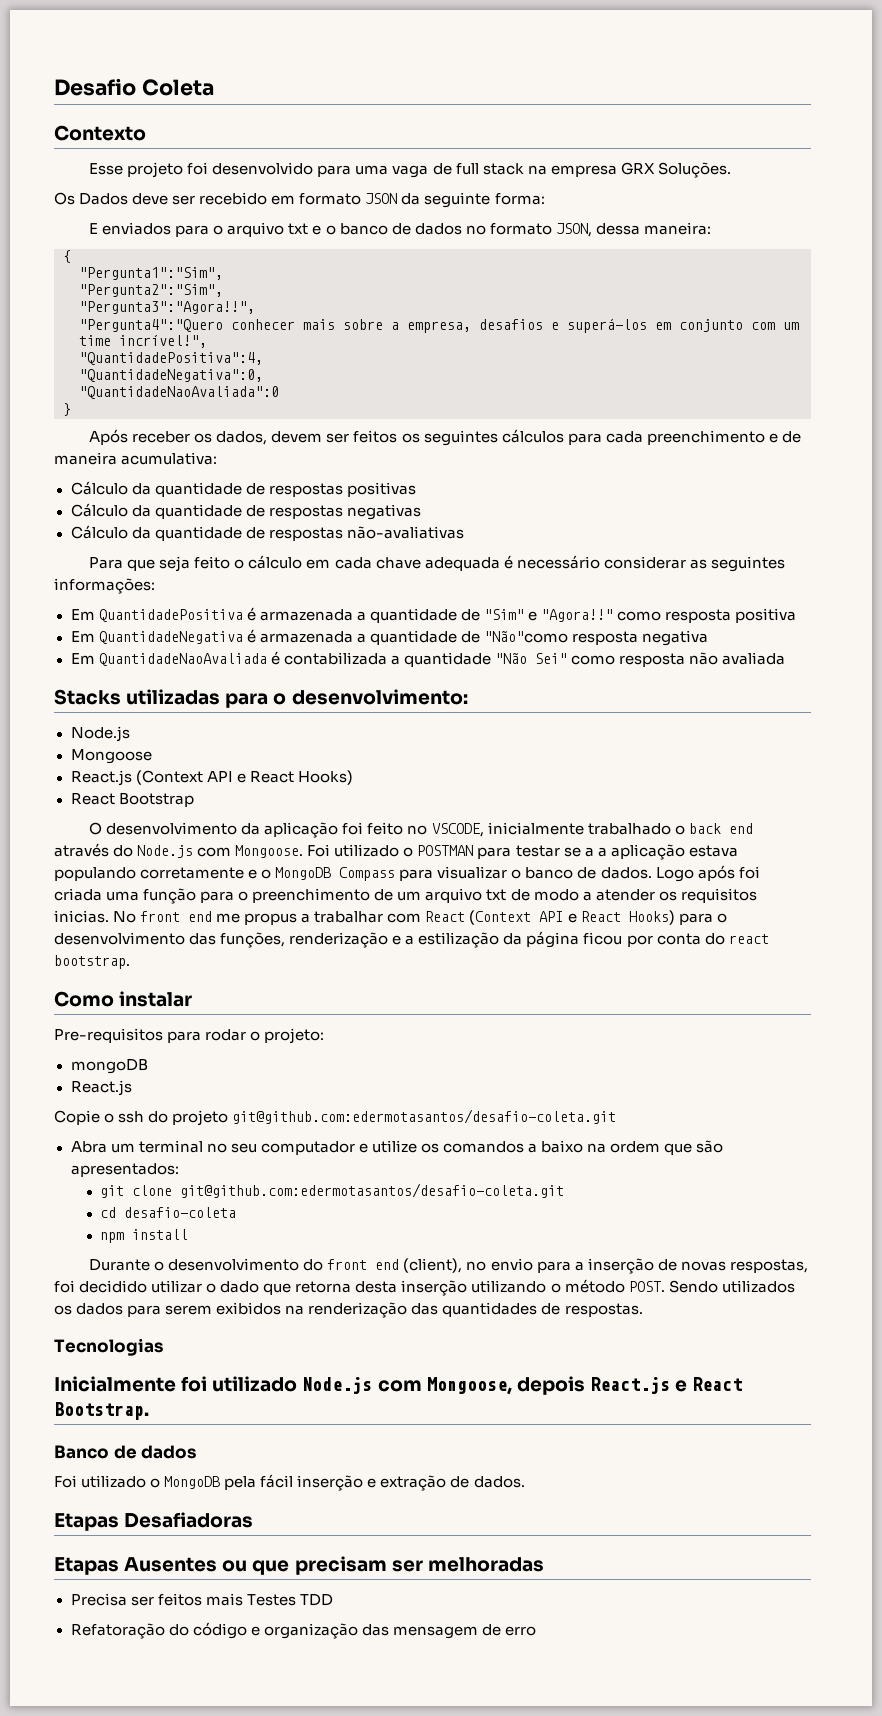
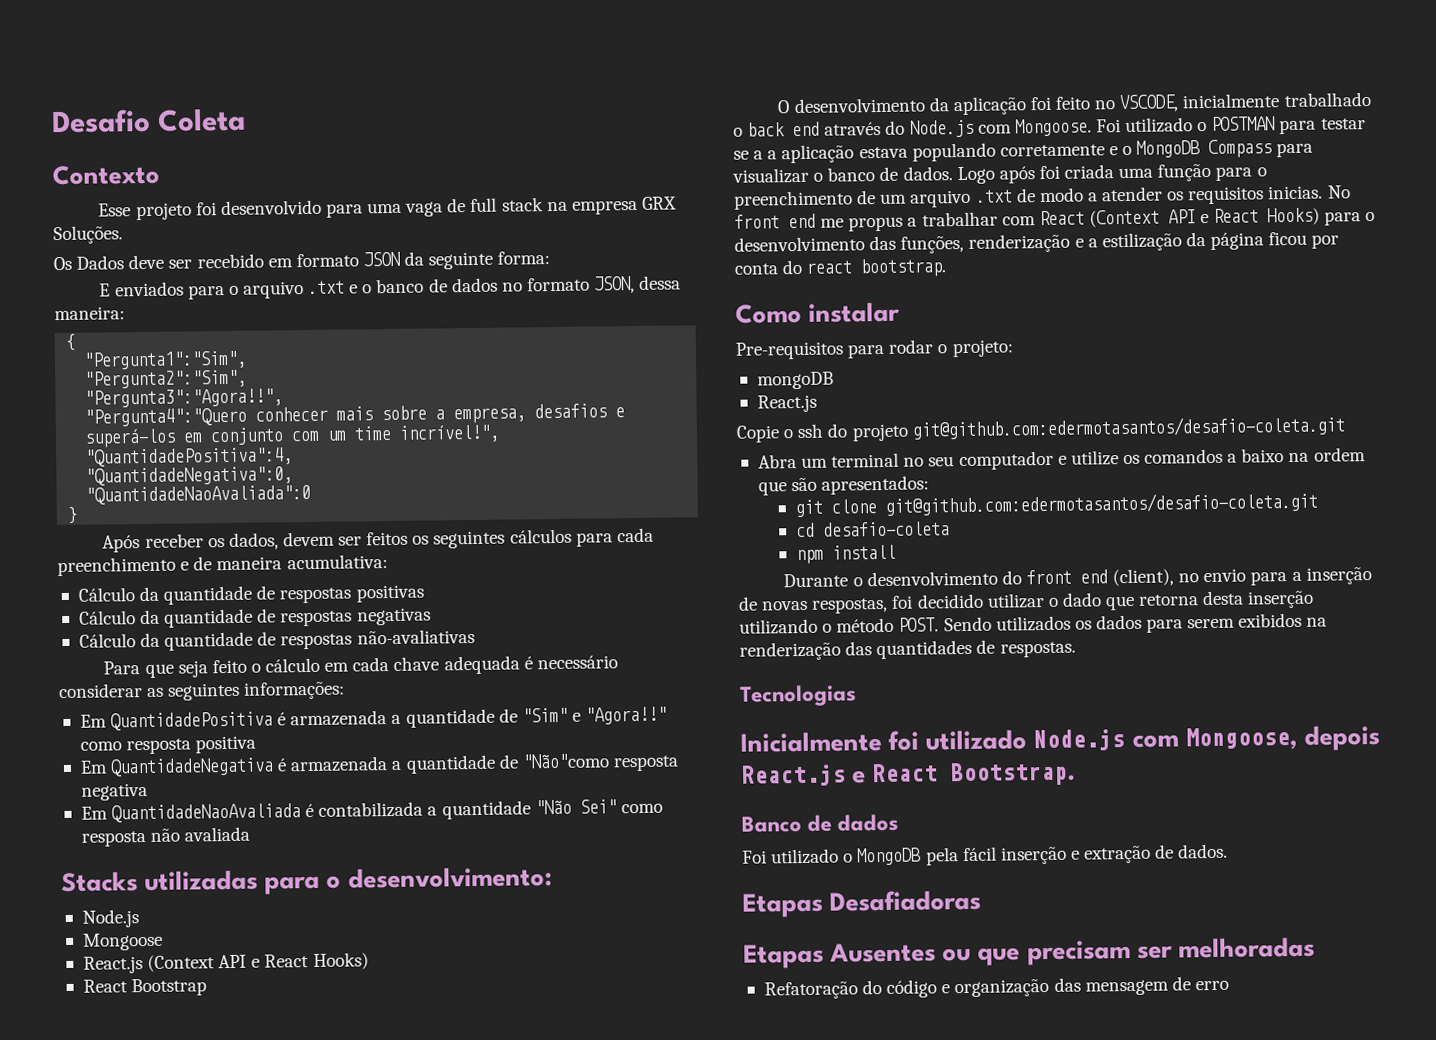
- E enviados para o arquivo txt e o banco de dados no formato JSON, dessa maneira:
+ E enviados para o arquivo .txt e o banco de dados no formato JSON, dessa maneira:
- Logo após foi criada uma função para o preenchimento de um arquivo txt de modo a atender os requisitos inicias.
+ Logo após foi criada uma função para o preenchimento de um arquivo .txt de modo a atender os requisitos inicias.
- Precisa ser feitos mais Testes TDD

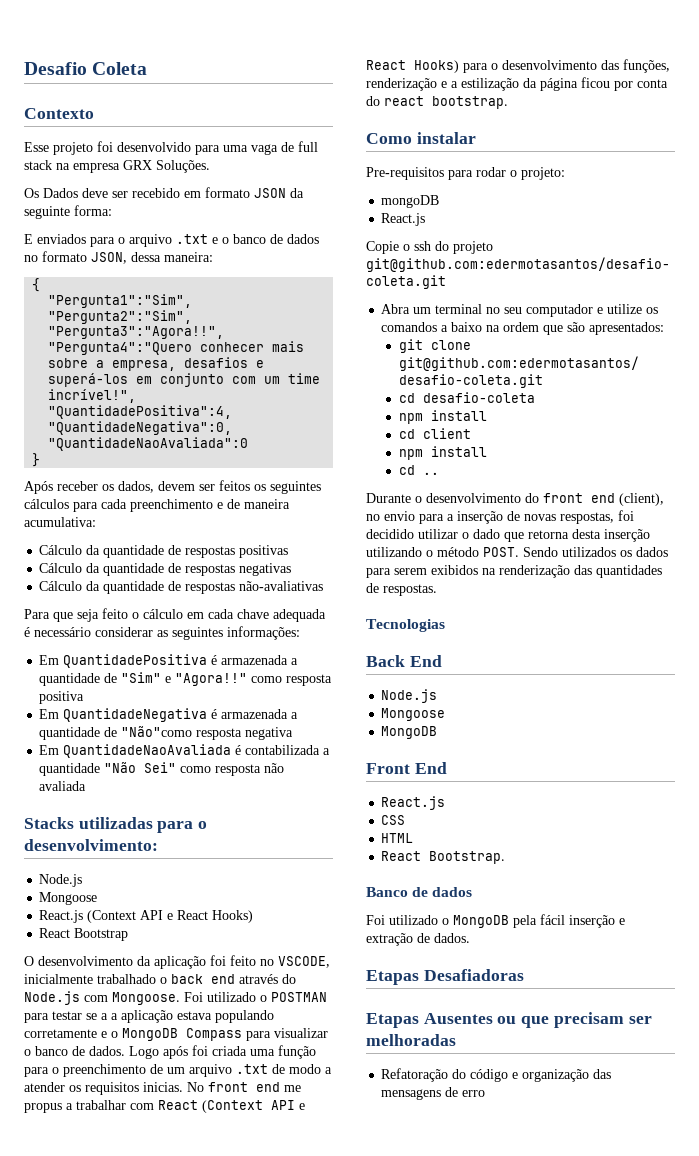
+ cd client
+ npm install
+ cd ..
- Inicialmente foi utilizado Node.js com Mongoose, depois React.js e React Bootstrap.
+ Back End
+ Node.js
+ Mongoose
+ MongoDB
+ Front End
+ React.js
+ CSS
+ HTML
+ React Bootstrap.
- Refatoração do código e organização das mensagem de erro
+ Refatoração do código e organização das mensagens de erro

